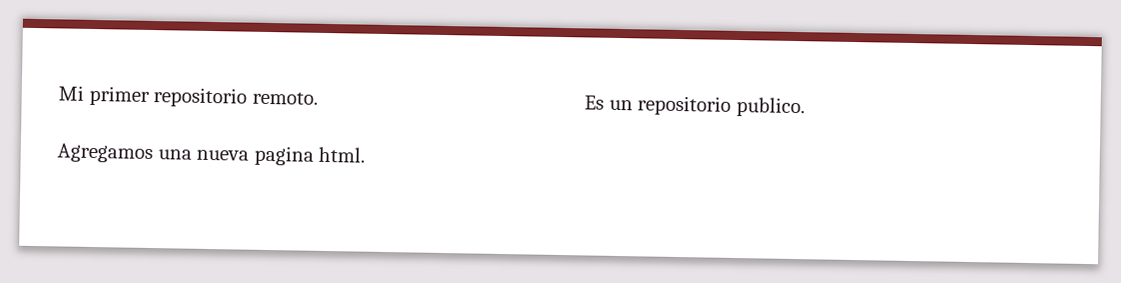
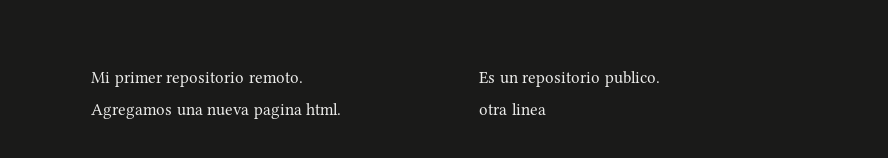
+ otra linea

